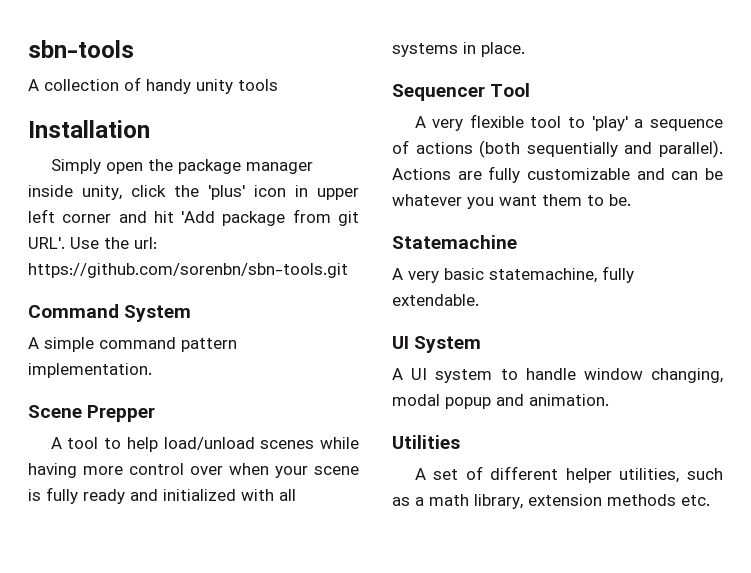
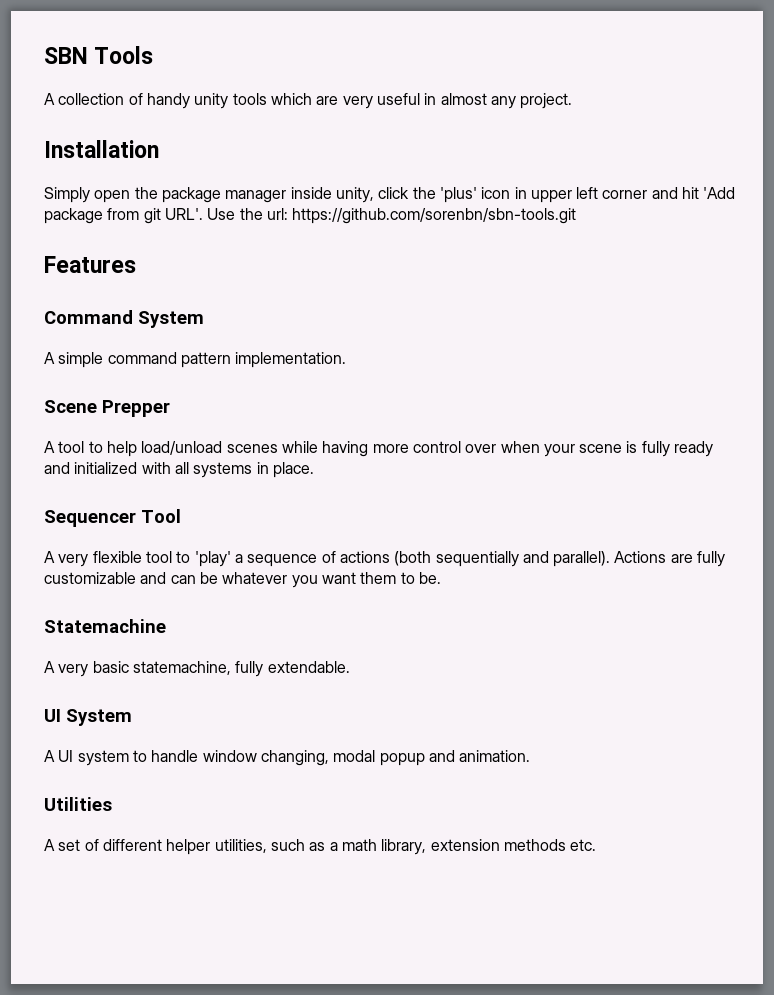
- sbn-tools
+ SBN Tools
- A collection of handy unity tools
+ A collection of handy unity tools which are very useful in almost any project.
+ Features

